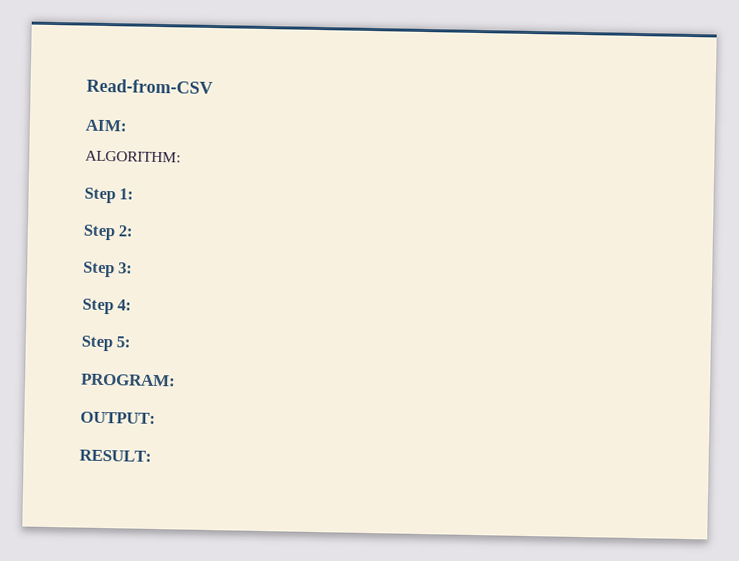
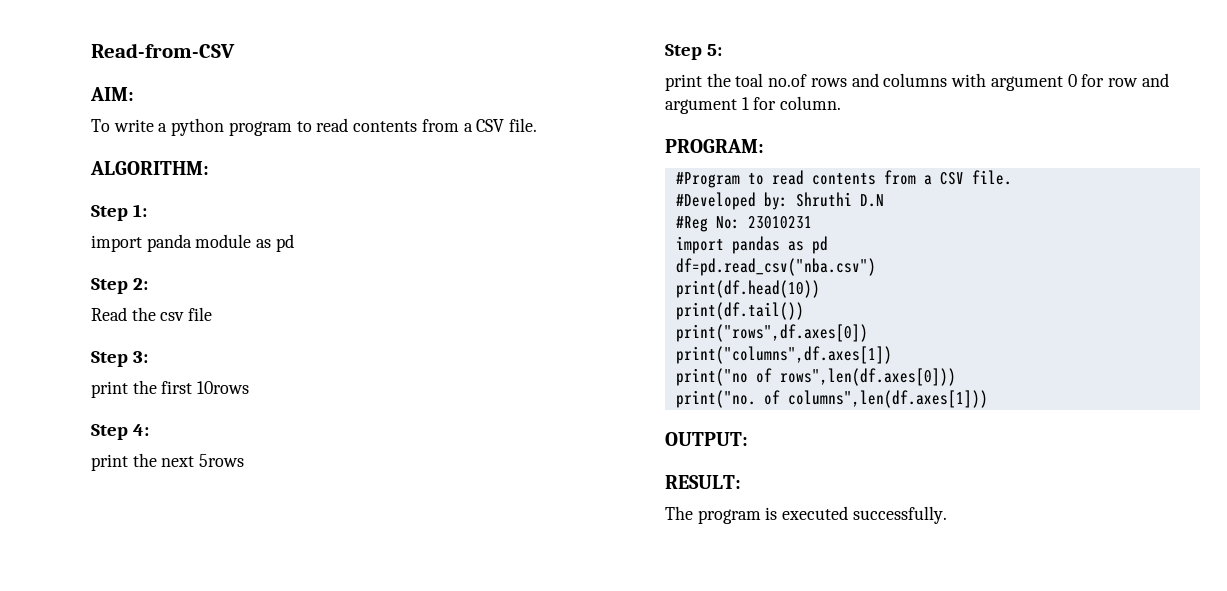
+ To write a python program to read contents from a CSV file.
  ALGORITHM:
  Step 1:
+ import panda module as pd
  Step 2:
+ Read the csv file
  Step 3:
+ print the first 10rows
  Step 4:
+ print the next 5rows
  Step 5:
+ print the toal no.of rows and columns with argument 0 for row and argument 1 for column.
  PROGRAM:
+ #Program to read contents from a CSV file.
+ #Developed by: Shruthi D.N
+ #Reg No: 23010231
+ import pandas as pd
+ df=pd.read_csv("nba.csv")
+ print(df.head(10))
+ print(df.tail())
+ print("rows",df.axes[0])
+ print("columns",df.axes[1])
+ print("no of rows",len(df.axes[0]))
+ print("no. of columns",len(df.axes[1]))
  OUTPUT:
  RESULT:
+ The program is executed successfully.

